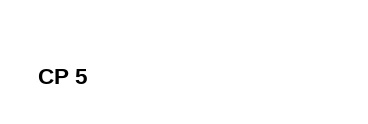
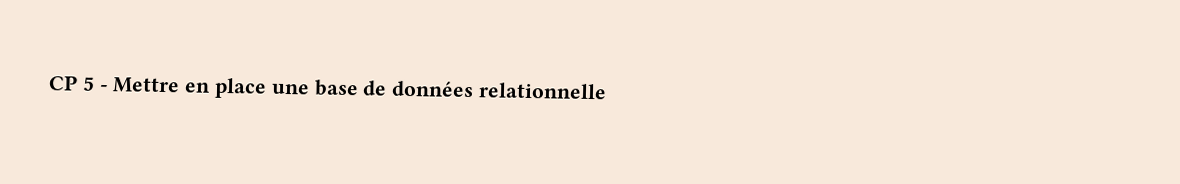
- CP 5
+ CP 5 - Mettre en place une base de données relationnelle

